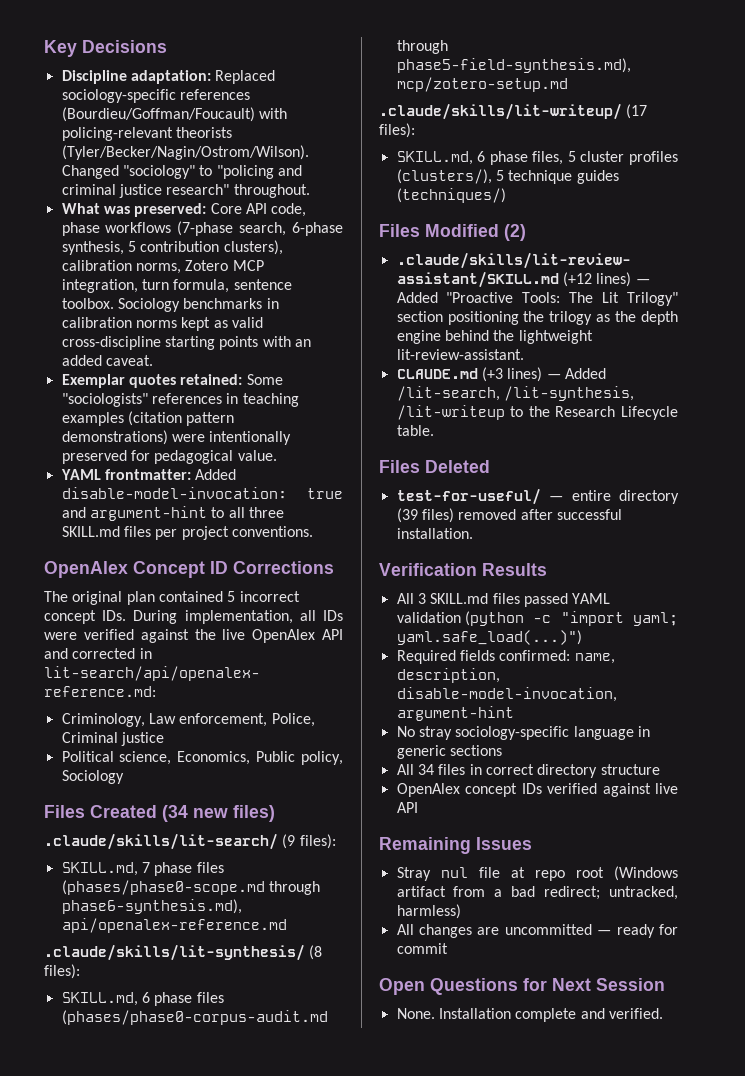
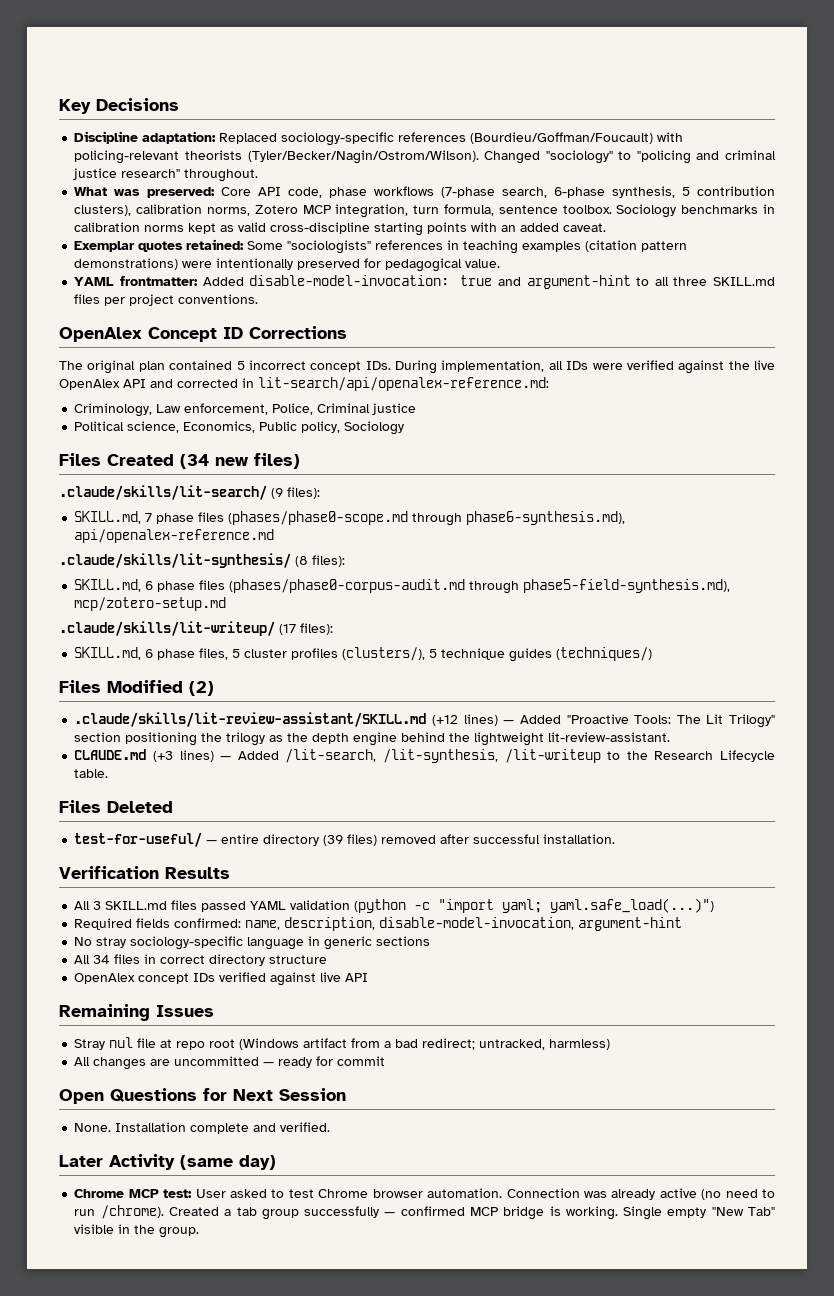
+ Later Activity (same day)
+ Chrome MCP test: User asked to test Chrome browser automation. Connection was already active (no need to run /chrome). Created a tab group successfully — confirmed MCP bridge is working. Single empty "New Tab" visible in the group.

